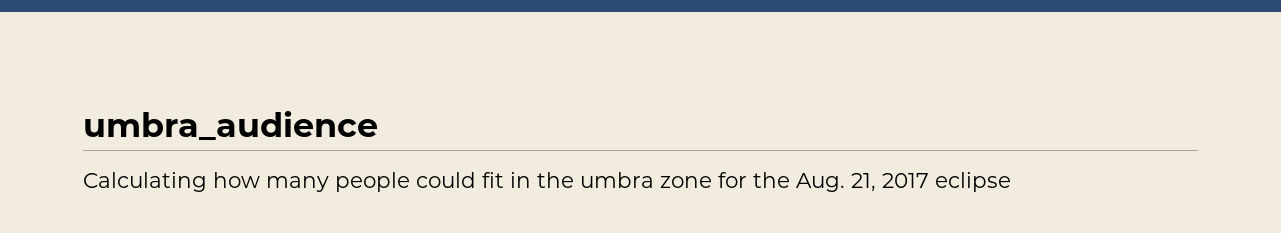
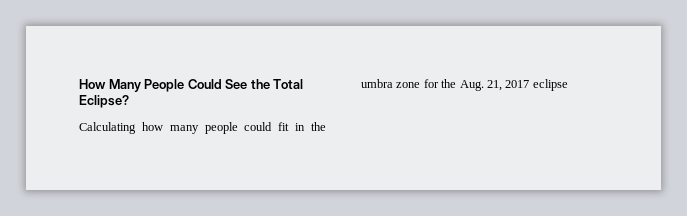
- umbra_audience
+ How Many People Could See the Total Eclipse?

